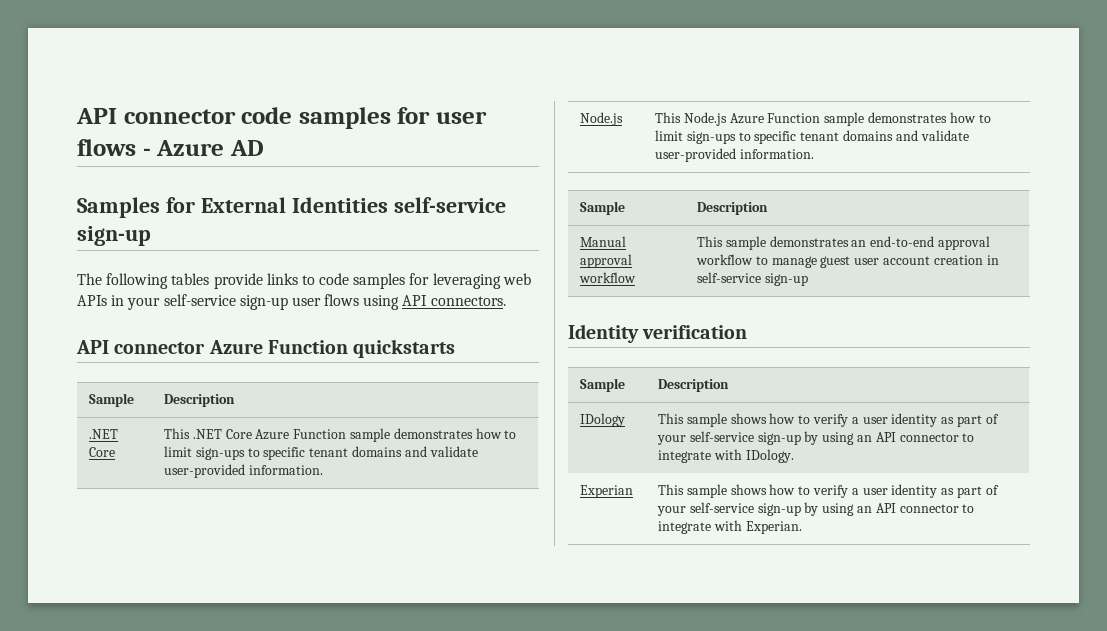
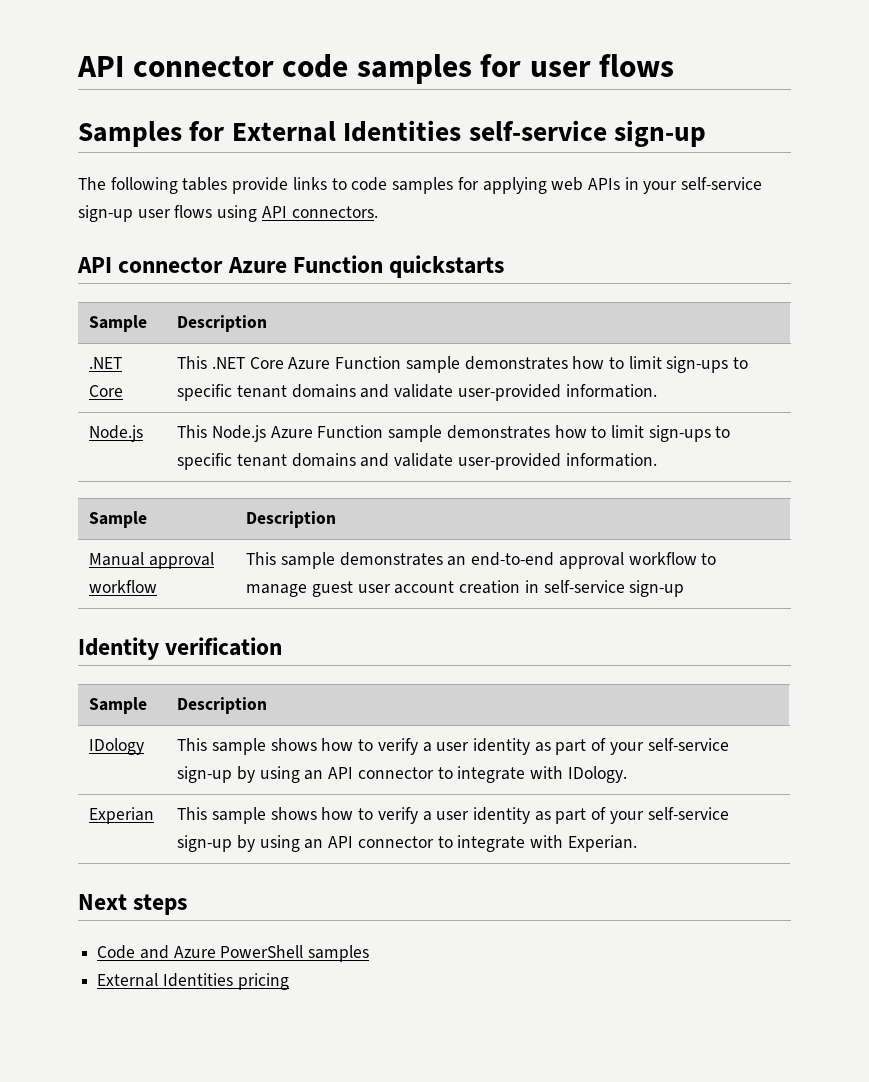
- API connector code samples for user flows - Azure AD
+ API connector code samples for user flows
- The following tables provide links to code samples for leveraging web APIs in your self-service sign-up user flows using API connectors.
+ The following tables provide links to code samples for applying web APIs in your self-service sign-up user flows using API connectors.
+ Next steps
+ Code and Azure PowerShell samples
+ External Identities pricing

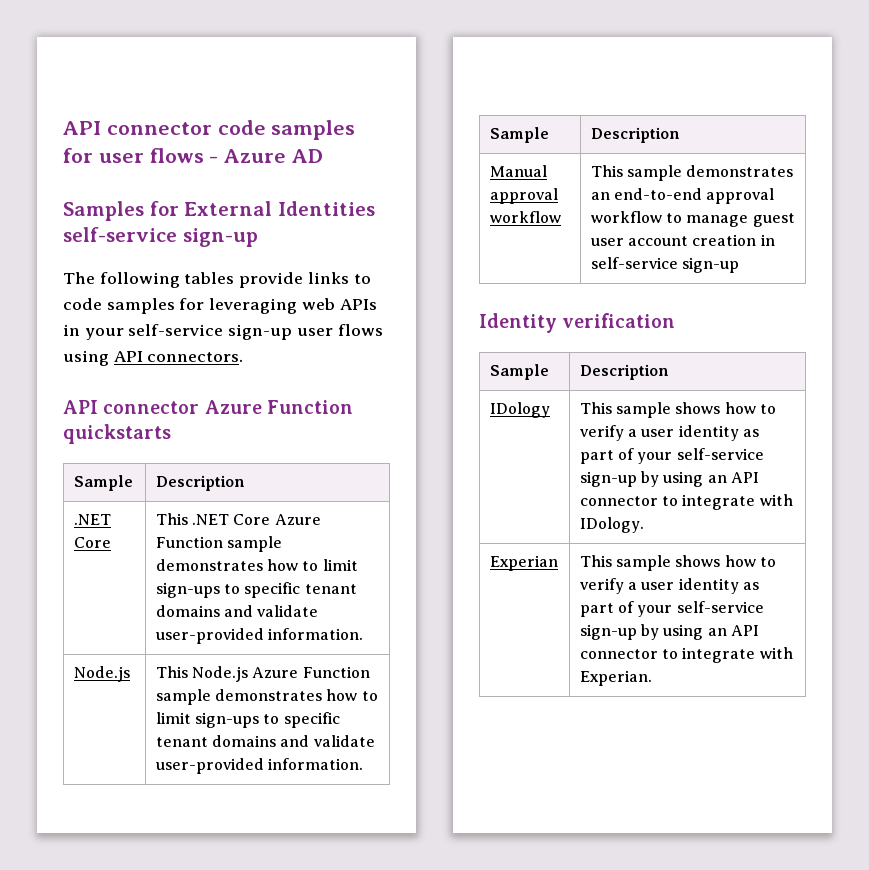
- API connector code samples for user flows
+ API connector code samples for user flows - Azure AD
- The following tables provide links to code samples for applying web APIs in your self-service sign-up user flows using API connectors.
+ The following tables provide links to code samples for leveraging web APIs in your self-service sign-up user flows using API connectors.
- Next steps
- Code and Azure PowerShell samples
- External Identities pricing

